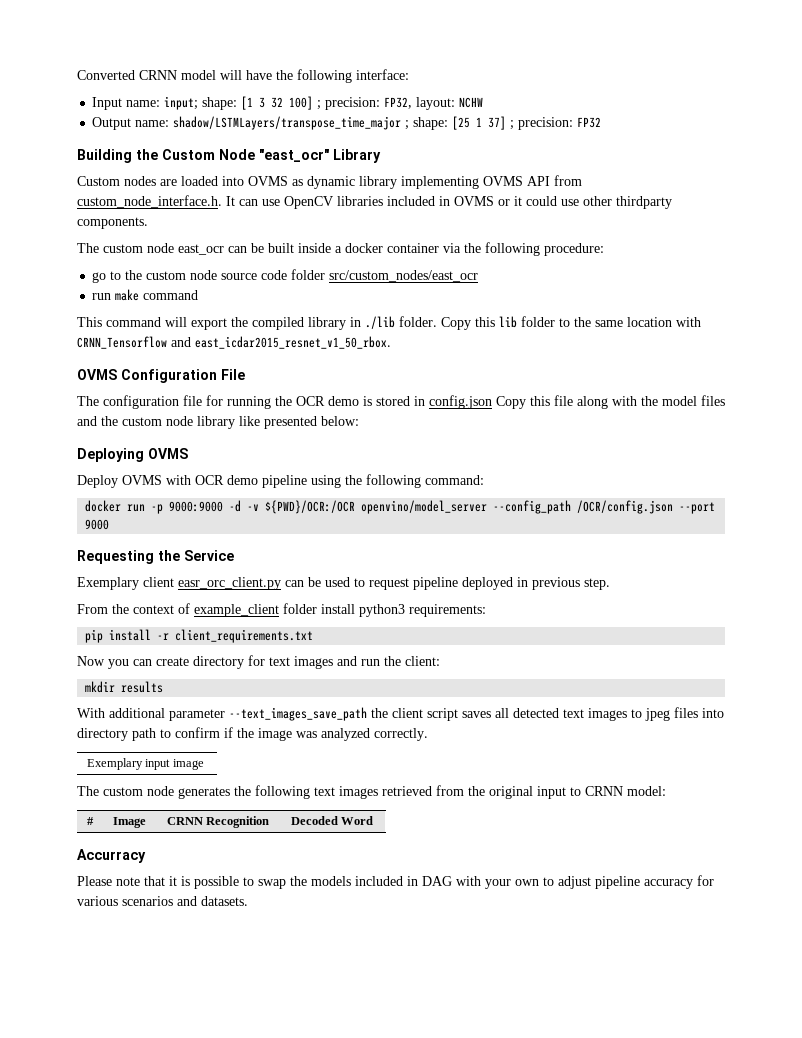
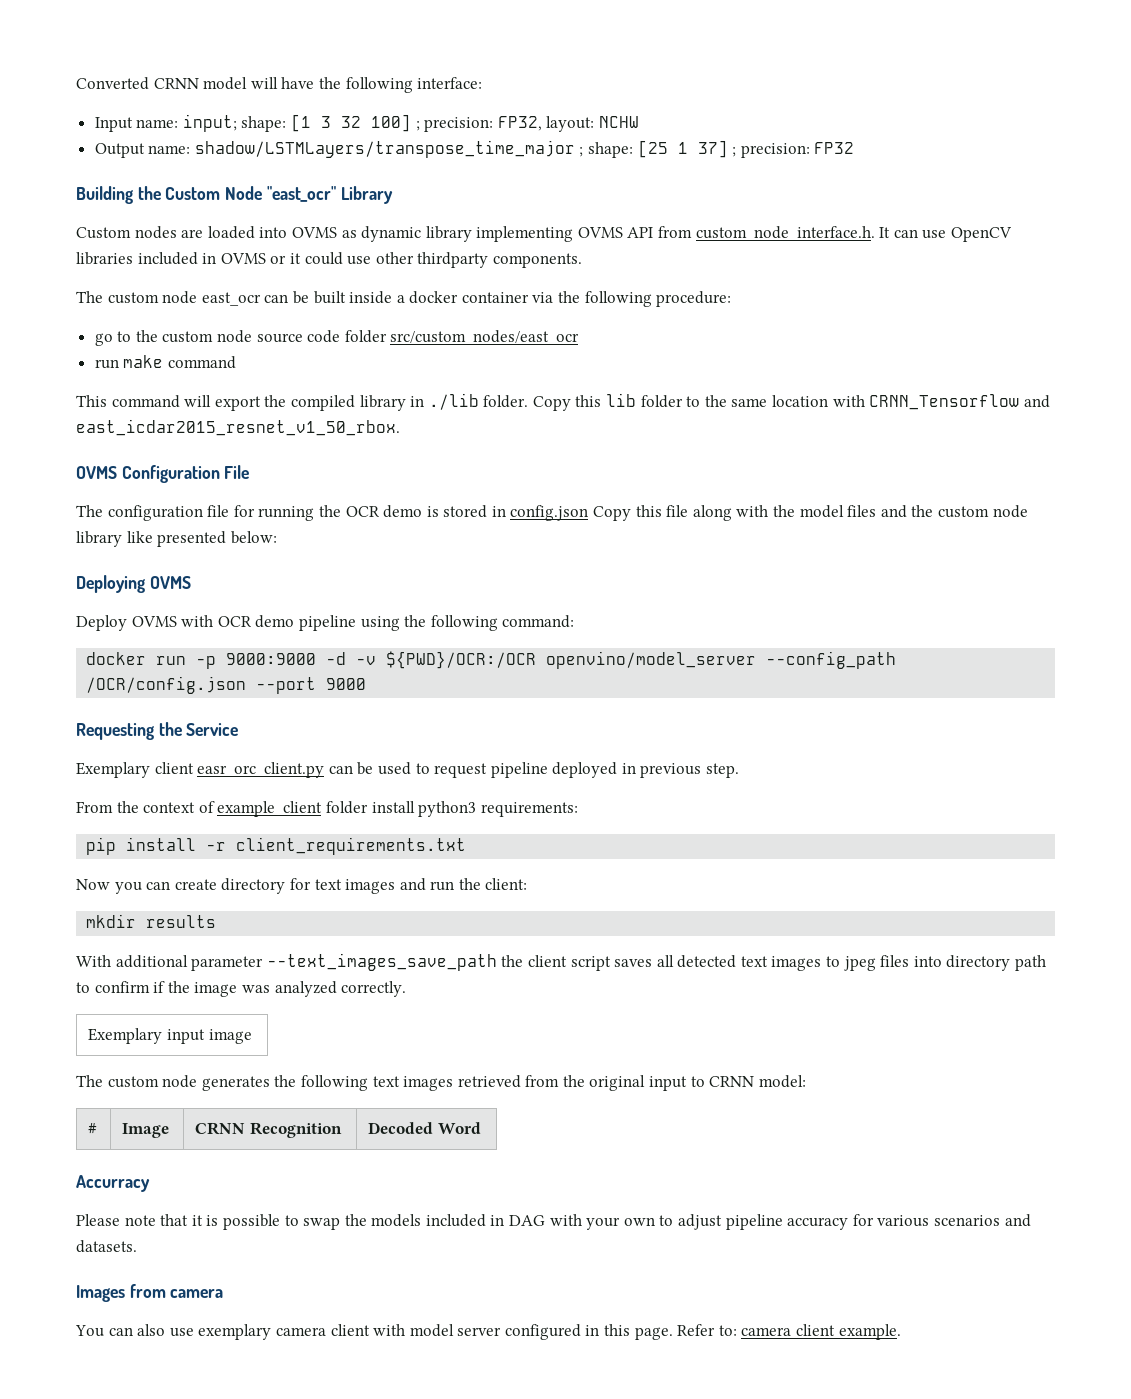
+ Images from camera
+ You can also use exemplary camera client with model server configured in this page. Refer to: camera client example.

